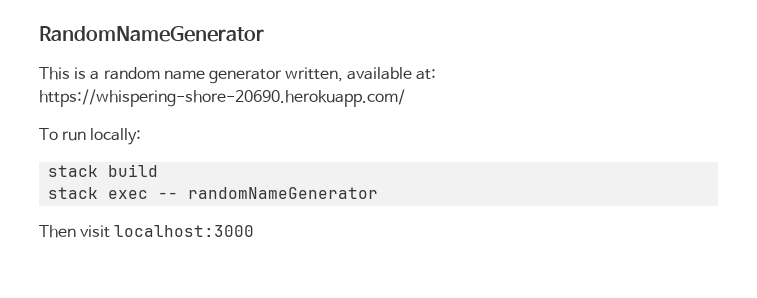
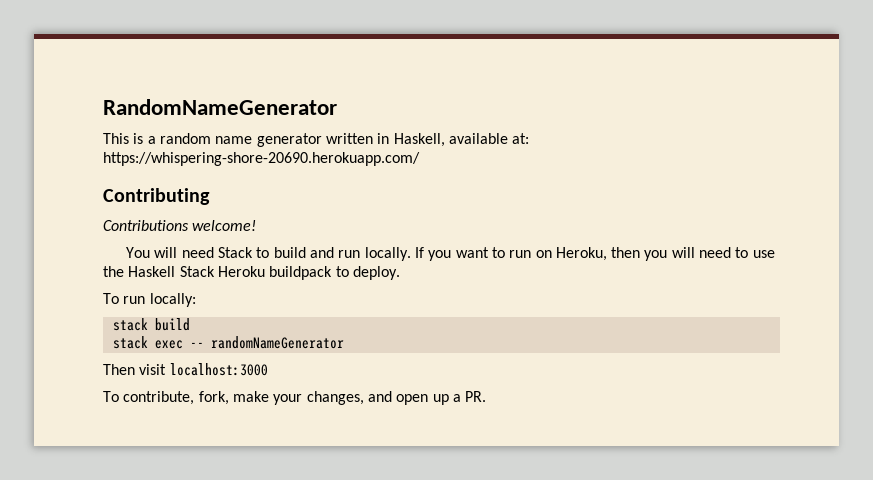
- This is a random name generator written, available at: https://whispering-shore-20690.herokuapp.com/
+ This is a random name generator written in Haskell, available at: https://whispering-shore-20690.herokuapp.com/
+ Contributing
+ Contributions welcome!
+ You will need Stack to build and run locally. If you want to run on Heroku, then you will need to use the Haskell Stack Heroku buildpack to deploy.
+ To contribute, fork, make your changes, and open up a PR.

